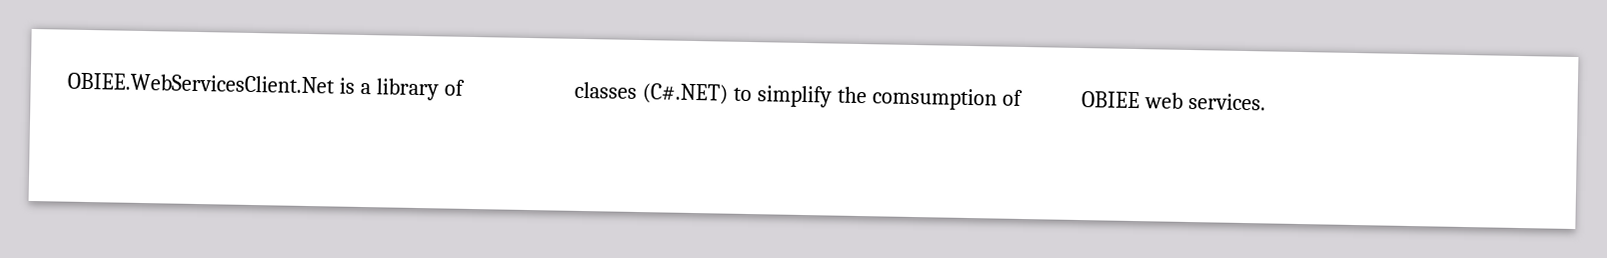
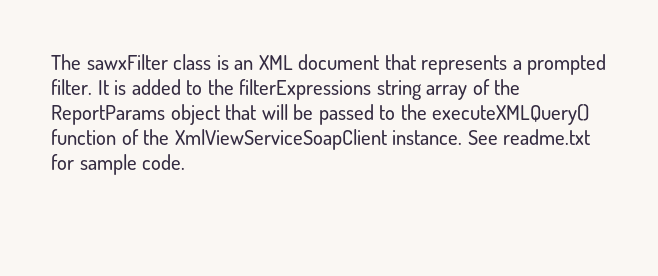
- OBIEE.WebServicesClient.Net is a library of classes (C#.NET) to simplify the comsumption of OBIEE web services.
+ The sawxFilter class is an XML document that represents a prompted filter. It is added to the filterExpressions string array of the ReportParams object that will be passed to the executeXMLQuery() function of the XmlViewServiceSoapClient instance. See readme.txt for sample code.

